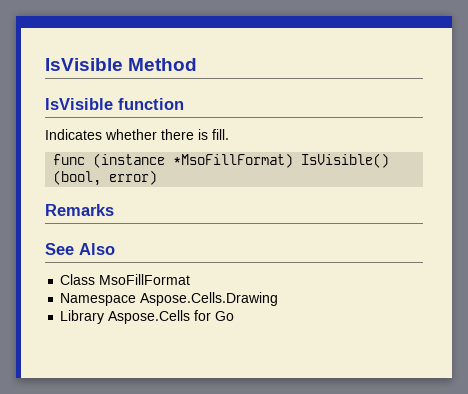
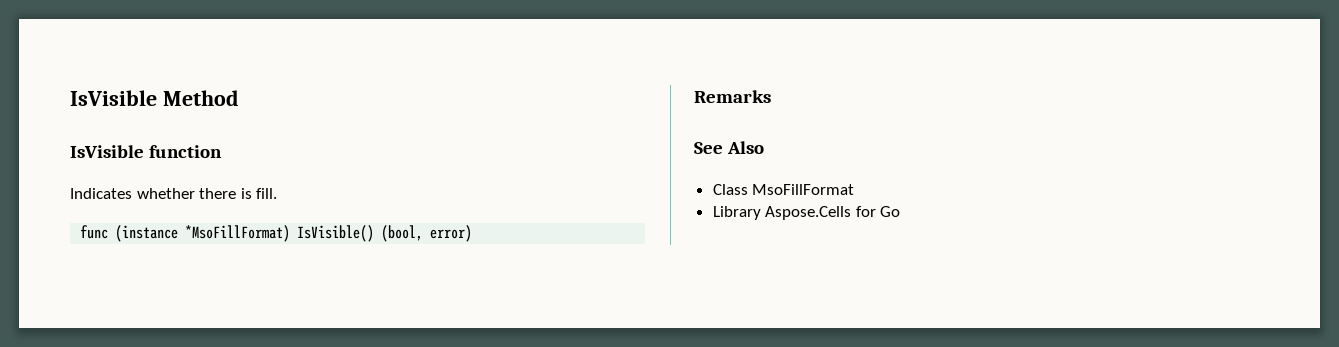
- Namespace Aspose.Cells.Drawing

